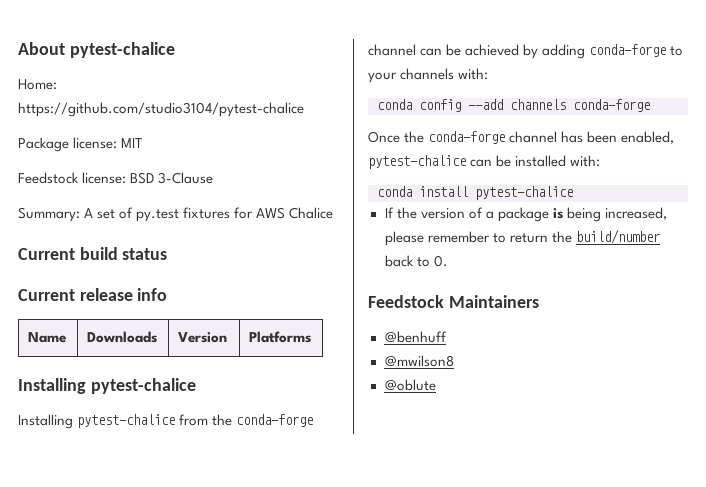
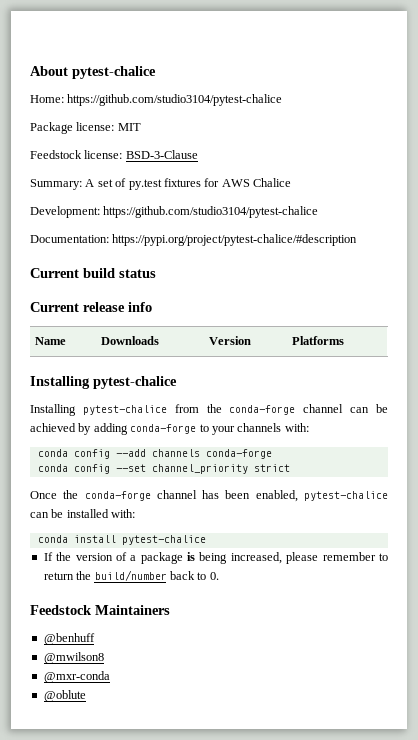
- Feedstock license: BSD 3-Clause
+ Feedstock license: BSD-3-Clause
+ Development: https://github.com/studio3104/pytest-chalice
+ Documentation: https://pypi.org/project/pytest-chalice/#description
+ conda config --set channel_priority strict
+ @mxr-conda

